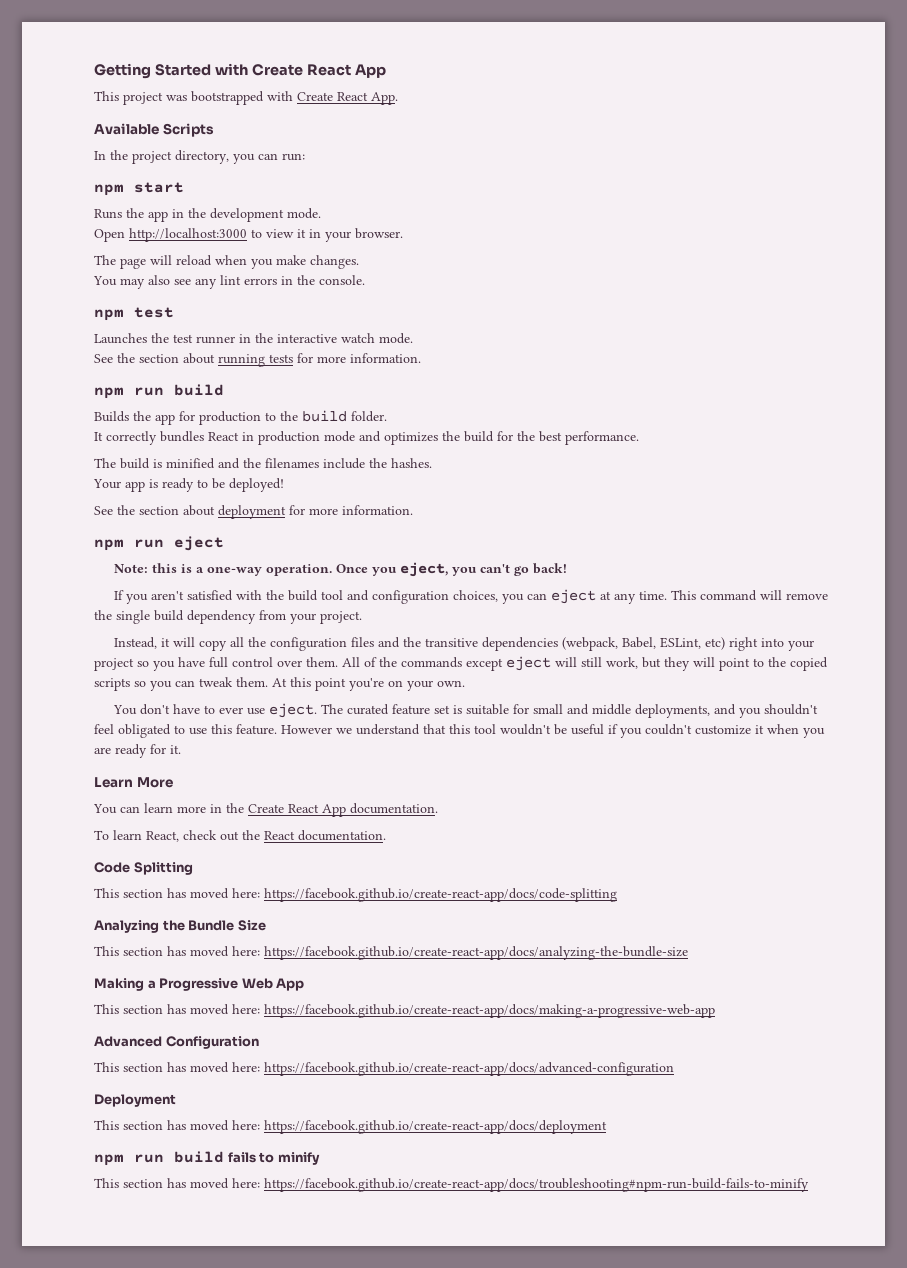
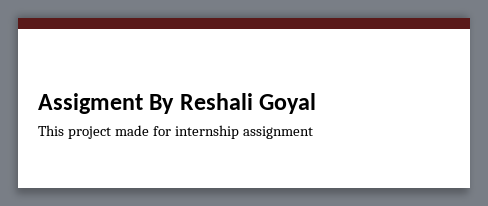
- Getting Started with Create React App
- This project was bootstrapped with Create React App.
- Available Scripts
- In the project directory, you can run:
- npm start
- Runs the app in the development mode.
- Open http://localhost:3000 to view it in your browser.
- The page will reload when you make changes.
- You may also see any lint errors in the console.
- npm test
- Launches the test runner in the interactive watch mode.
- See the section about running tests for more information.
- npm run build
- Builds the app for production to the build folder.
- It correctly bundles React in production mode and optimizes the build for the best performance.
- The build is minified and the filenames include the hashes.
- Your app is ready to be deployed!
- See the section about deployment for more information.
- npm run eject
- Note: this is a one-way operation. Once you eject, you can't go back!
- If you aren't satisfied with the build tool and configuration choices, you can eject at any time. This command will remove the single build dependency from your project.
- Instead, it will copy all the configuration files and the transitive dependencies (webpack, Babel, ESLint, etc) right into your project so you have full control over them. All of the commands except eject will still work, but they will point to the copied scripts so you can tweak them. At this point you're on your own.
- You don't have to ever use eject. The curated feature set is suitable for small and middle deployments, and you shouldn't feel obligated to use this feature. However we understand that this tool wouldn't be useful if you couldn't customize it when you are ready for it.
- Learn More
- You can learn more in the Create React App documentation.
- To learn React, check out the React documentation.
- Code Splitting
- This section has moved here: https://facebook.github.io/create-react-app/docs/code-splitting
- Analyzing the Bundle Size
- This section has moved here: https://facebook.github.io/create-react-app/docs/analyzing-the-bundle-size
- Making a Progressive Web App
- This section has moved here: https://facebook.github.io/create-react-app/docs/making-a-progressive-web-app
- Advanced Configuration
- This section has moved here: https://facebook.github.io/create-react-app/docs/advanced-configuration
- Deployment
- This section has moved here: https://facebook.github.io/create-react-app/docs/deployment
- npm run build fails to minify
- This section has moved here: https://facebook.github.io/create-react-app/docs/troubleshooting#npm-run-build-fails-to-minify
+ Assigment By Reshali Goyal
+ This project made for internship assignment

